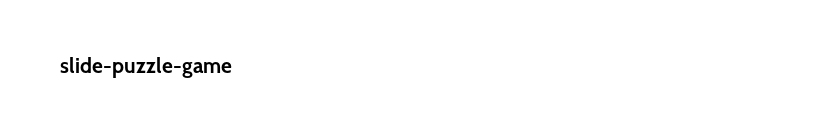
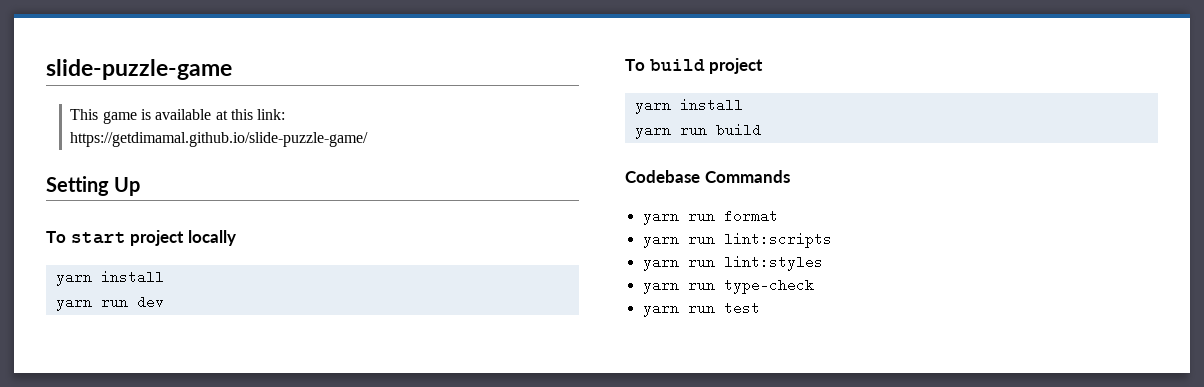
+ This game is available at this link: https://getdimamal.github.io/slide-puzzle-game/
+ Setting Up
+ To start project locally
+ yarn install
+ yarn run dev
+ To build project
+ yarn install
+ yarn run build
+ Codebase Commands
+ yarn run format
+ yarn run lint:scripts
+ yarn run lint:styles
+ yarn run type-check
+ yarn run test

